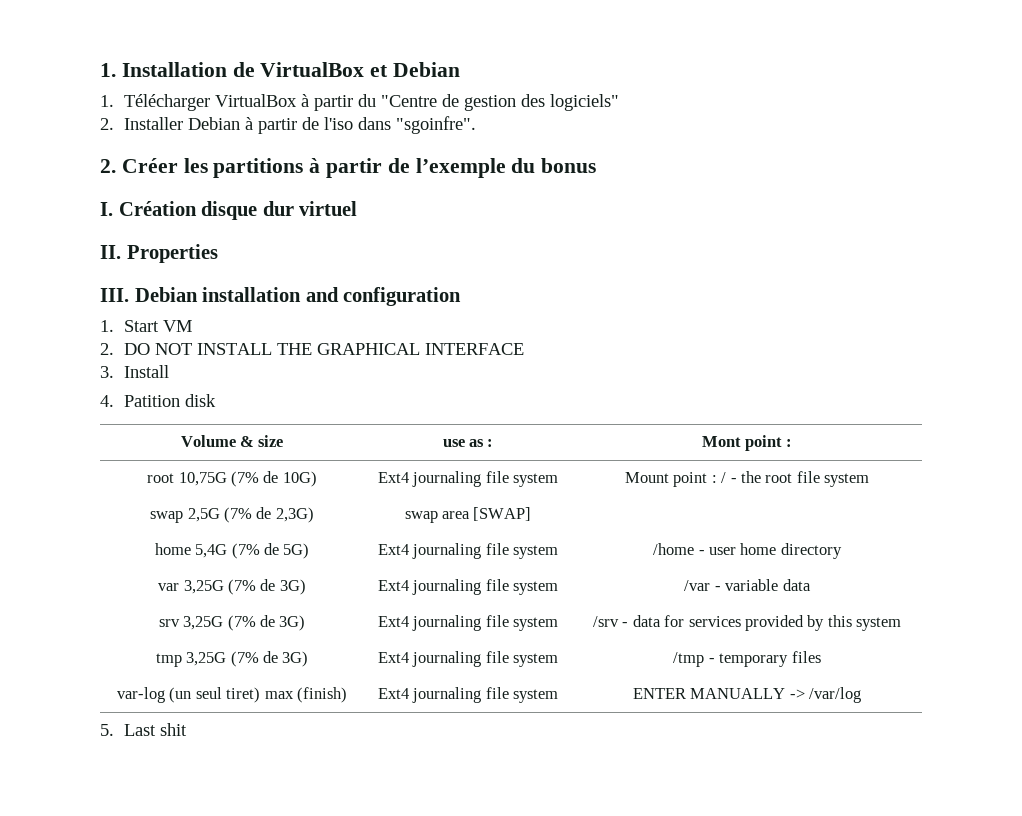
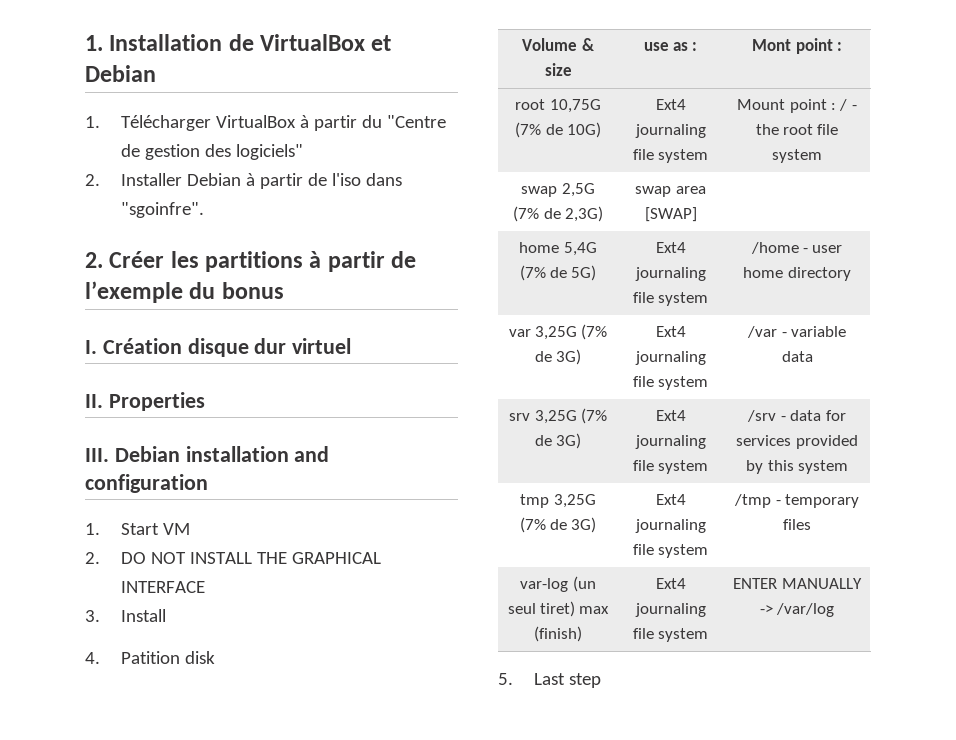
- 5. Last shit
+ 5. Last step

